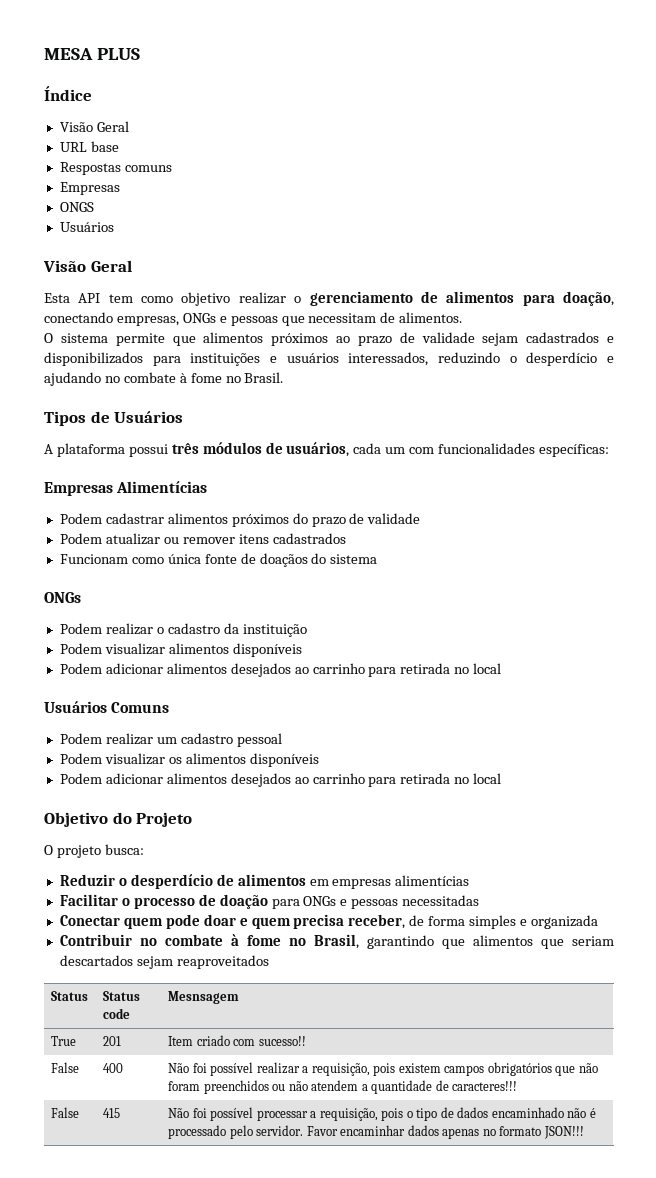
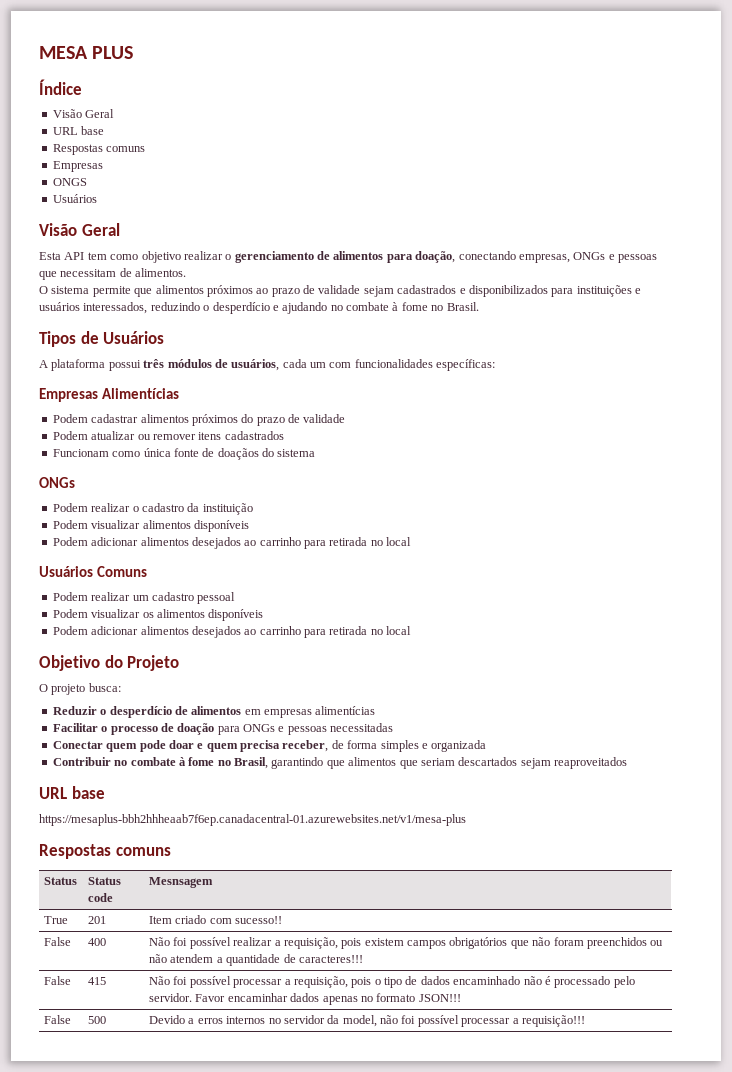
  Contribuir no combate à fome no Brasil, garantindo que alimentos que seriam descartados sejam reaproveitados
+ URL base
+ https://mesaplus-bbh2hhheaab7f6ep.canadacentral-01.azurewebsites.net/v1/mesa-plus
+ Respostas comuns
+ False | 500 | Devido a erros internos no servidor da model, não foi possível processar a requisição!!!

